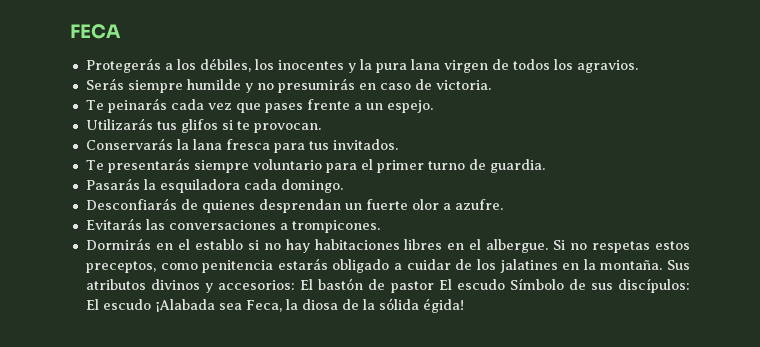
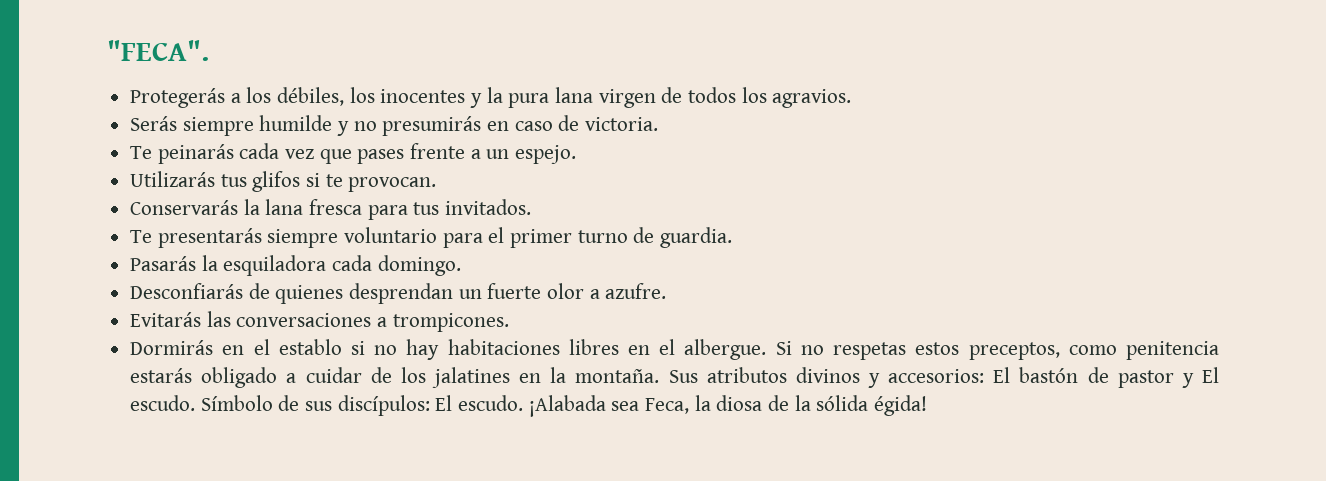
- FECA
+ "FECA".
- Sus atributos divinos y accesorios: El bastón de pastor El escudo Símbolo de sus discípulos: El escudo ¡Alabada sea Feca, la diosa de la sólida égida!
+ Sus atributos divinos y accesorios: El bastón de pastor y El escudo. Símbolo de sus discípulos: El escudo. ¡Alabada sea Feca, la diosa de la sólida égida!

